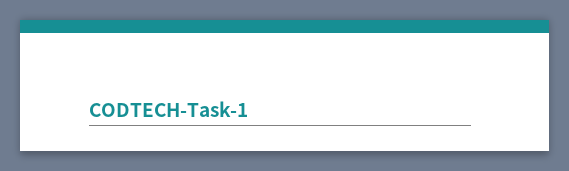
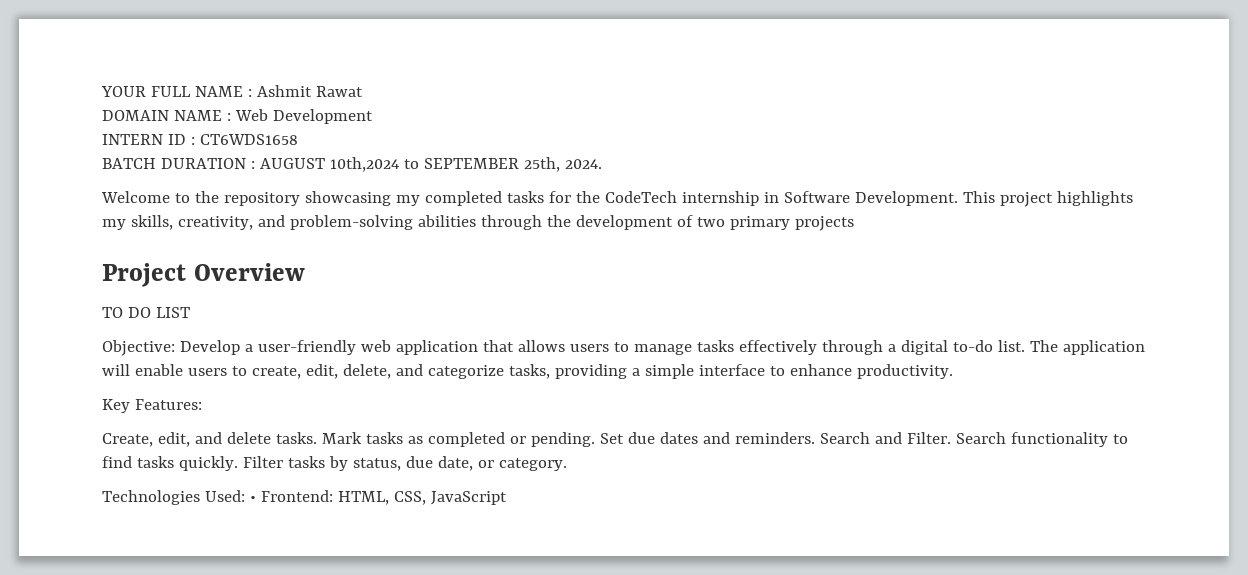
- CODTECH-Task-1
+ YOUR FULL NAME : Ashmit Rawat
+ DOMAIN NAME : Web Development
+ INTERN ID : CT6WDS1658
+ BATCH DURATION : AUGUST 10th,2024 to SEPTEMBER 25th, 2024.
+ Welcome to the repository showcasing my completed tasks for the CodeTech internship in Software Development. This project highlights my skills, creativity, and problem-solving abilities through the development of two primary projects
+ Project Overview
+ TO DO LIST
+ Objective: Develop a user-friendly web application that allows users to manage tasks effectively through a digital to-do list. The application will enable users to create, edit, delete, and categorize tasks, providing a simple interface to enhance productivity.
+ Key Features:
+ Create, edit, and delete tasks. Mark tasks as completed or pending. Set due dates and reminders. Search and Filter. Search functionality to find tasks quickly. Filter tasks by status, due date, or category.
+ Technologies Used: • Frontend: HTML, CSS, JavaScript

